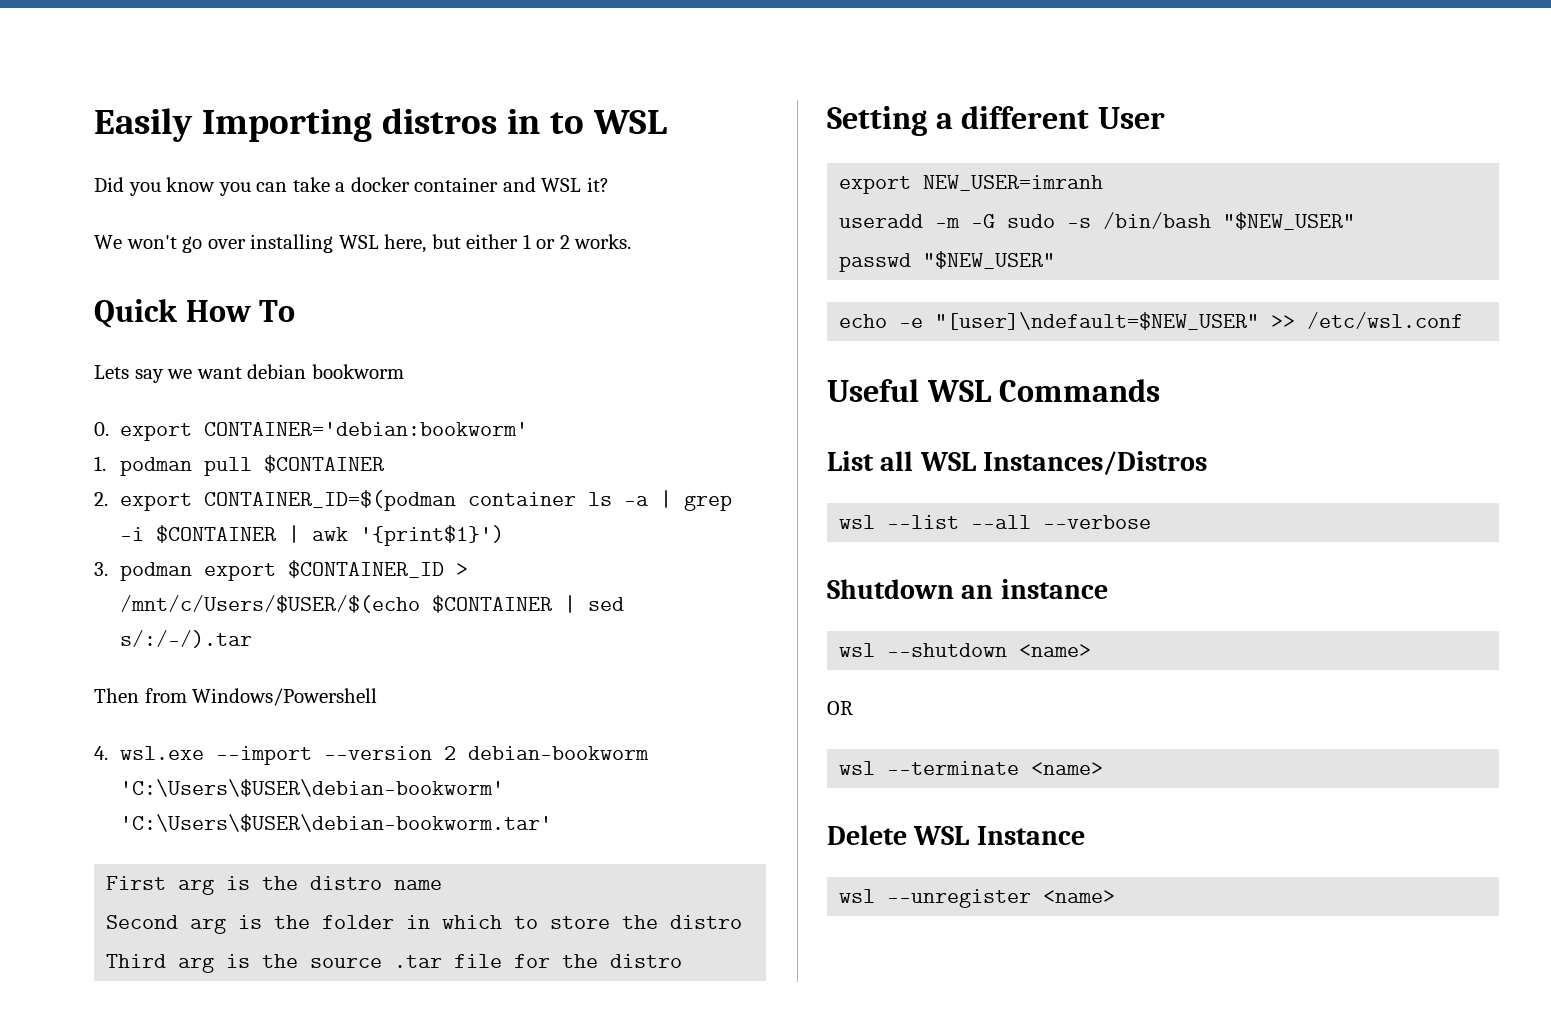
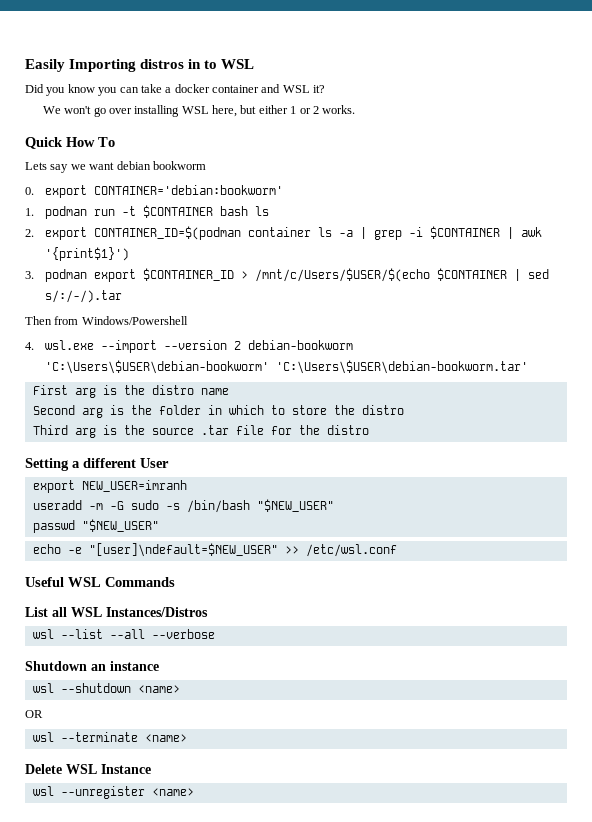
- 1. podman pull $CONTAINER
+ 1. podman run -t $CONTAINER bash ls

